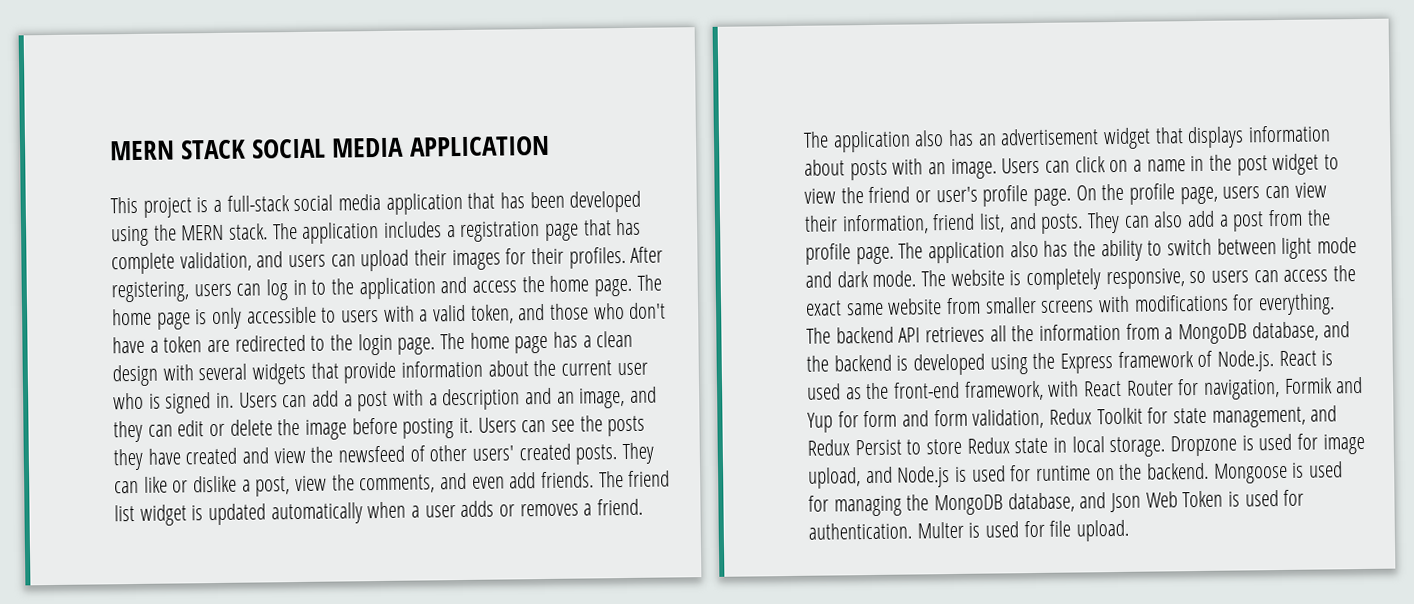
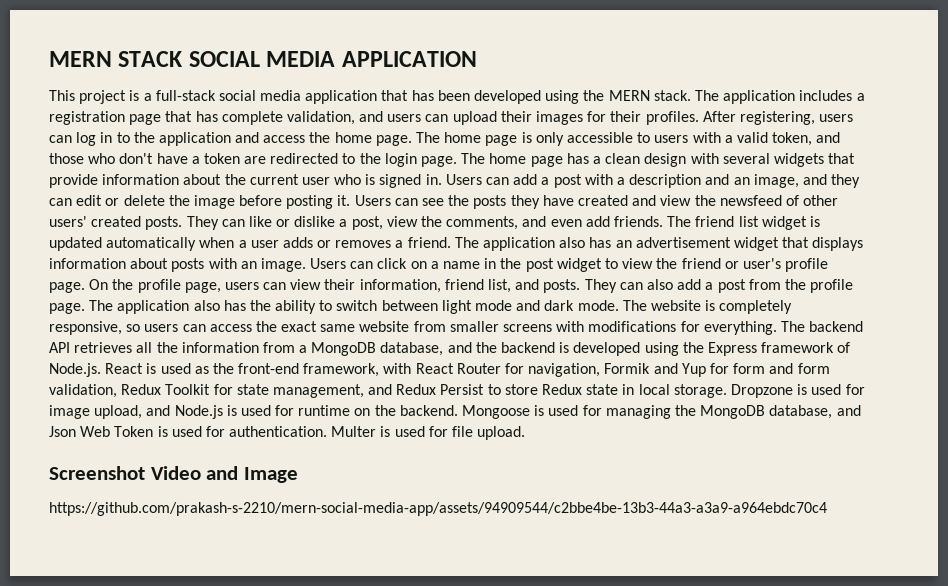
+ Screenshot Video and Image
+ https://github.com/prakash-s-2210/mern-social-media-app/assets/94909544/c2bbe4be-13b3-44a3-a3a9-a964ebdc70c4

